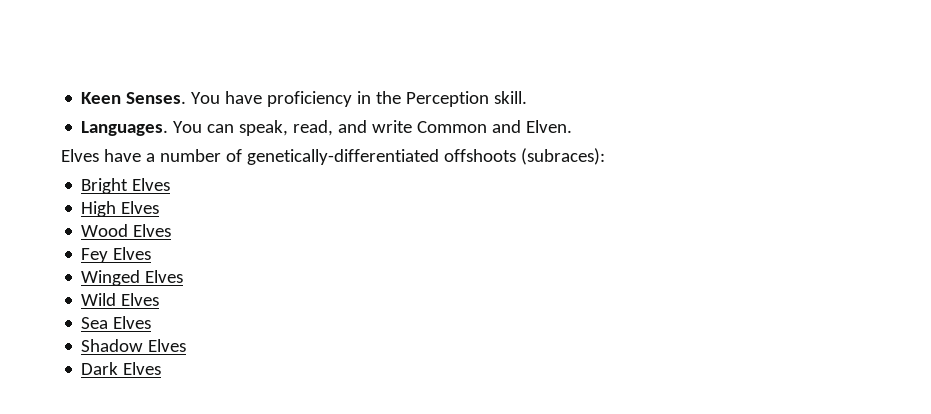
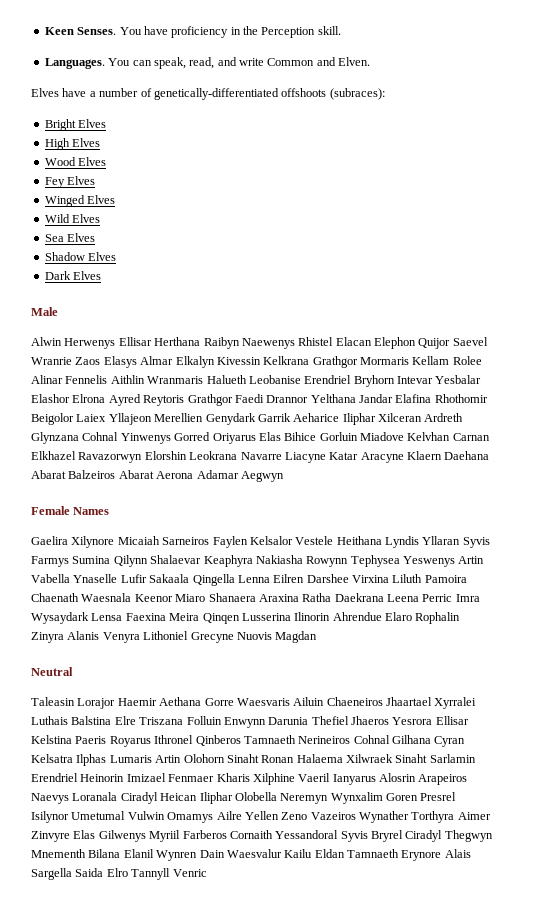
+ Male
+ Alwin Herwenys Ellisar Herthana Raibyn Naewenys Rhistel Elacan Elephon Quijor Saevel Wranrie Zaos Elasys Almar Elkalyn Kivessin Kelkrana Grathgor Mormaris Kellam Rolee Alinar Fennelis Aithlin Wranmaris Halueth Leobanise Erendriel Bryhorn Intevar Yesbalar Elashor Elrona Ayred Reytoris Grathgor Faedi Drannor Yelthana Jandar Elafina Rhothomir Beigolor Laiex Yllajeon Merellien Genydark Garrik Aeharice Iliphar Xilceran Ardreth Glynzana Cohnal Yinwenys Gorred Oriyarus Elas Bihice Gorluin Miadove Kelvhan Carnan Elkhazel Ravazorwyn Elorshin Leokrana Navarre Liacyne Katar Aracyne Klaern Daehana Abarat Balzeiros Abarat Aerona Adamar Aegwyn
+ Female Names
+ Gaelira Xilynore Micaiah Sarneiros Faylen Kelsalor Vestele Heithana Lyndis Yllaran Syvis Farmys Sumina Qilynn Shalaevar Keaphyra Nakiasha Rowynn Tephysea Yeswenys Artin Vabella Ynaselle Lufir Sakaala Qingella Lenna Eilren Darshee Virxina Liluth Pamoira Chaenath Waesnala Keenor Miaro Shanaera Araxina Ratha Daekrana Leena Perric Imra Wysaydark Lensa Faexina Meira Qinqen Lusserina Ilinorin Ahrendue Elaro Rophalin Zinyra Alanis Venyra Lithoniel Grecyne Nuovis Magdan
+ Neutral
+ Taleasin Lorajor Haemir Aethana Gorre Waesvaris Ailuin Chaeneiros Jhaartael Xyrralei Luthais Balstina Elre Triszana Folluin Enwynn Darunia Thefiel Jhaeros Yesrora Ellisar Kelstina Paeris Royarus Ithronel Qinberos Tamnaeth Nerineiros Cohnal Gilhana Cyran Kelsatra Ilphas Lumaris Artin Olohorn Sinaht Ronan Halaema Xilwraek Sinaht Sarlamin Erendriel Heinorin Imizael Fenmaer Kharis Xilphine Vaeril Ianyarus Alosrin Arapeiros Naevys Loranala Ciradyl Heican Iliphar Olobella Neremyn Wynxalim Goren Presrel Isilynor Umetumal Vulwin Omamys Ailre Yellen Zeno Vazeiros Wynather Torthyra Aimer Zinvyre Elas Gilwenys Myriil Farberos Cornaith Yessandoral Syvis Bryrel Ciradyl Thegwyn Mnementh Bilana Elanil Wynren Dain Waesvalur Kailu Eldan Tamnaeth Erynore Alais Sargella Saida Elro Tannyll Venric

